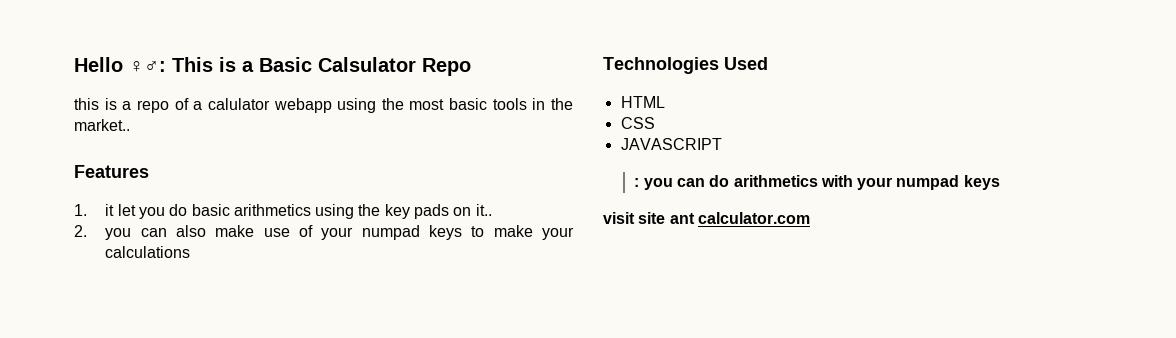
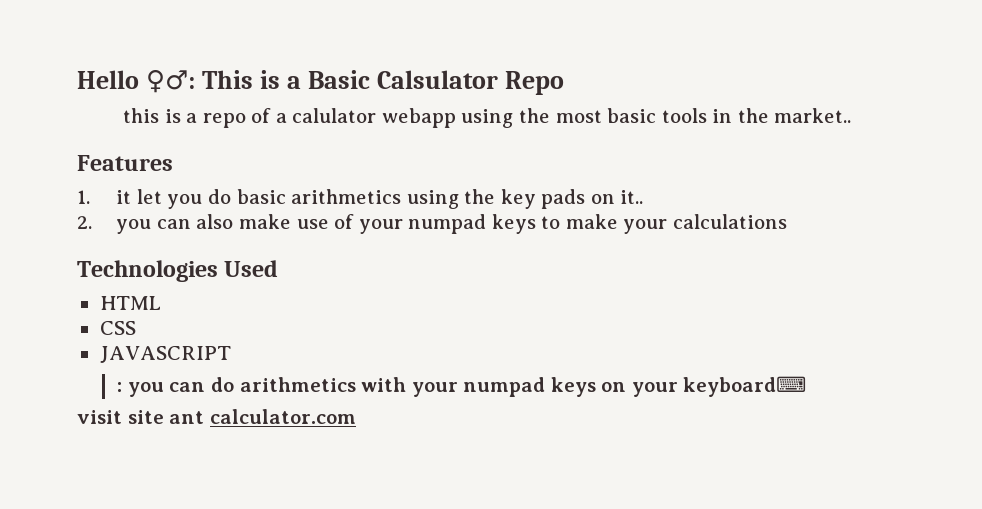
- : you can do arithmetics with your numpad keys
+ : you can do arithmetics with your numpad keys on your keyboard⌨

